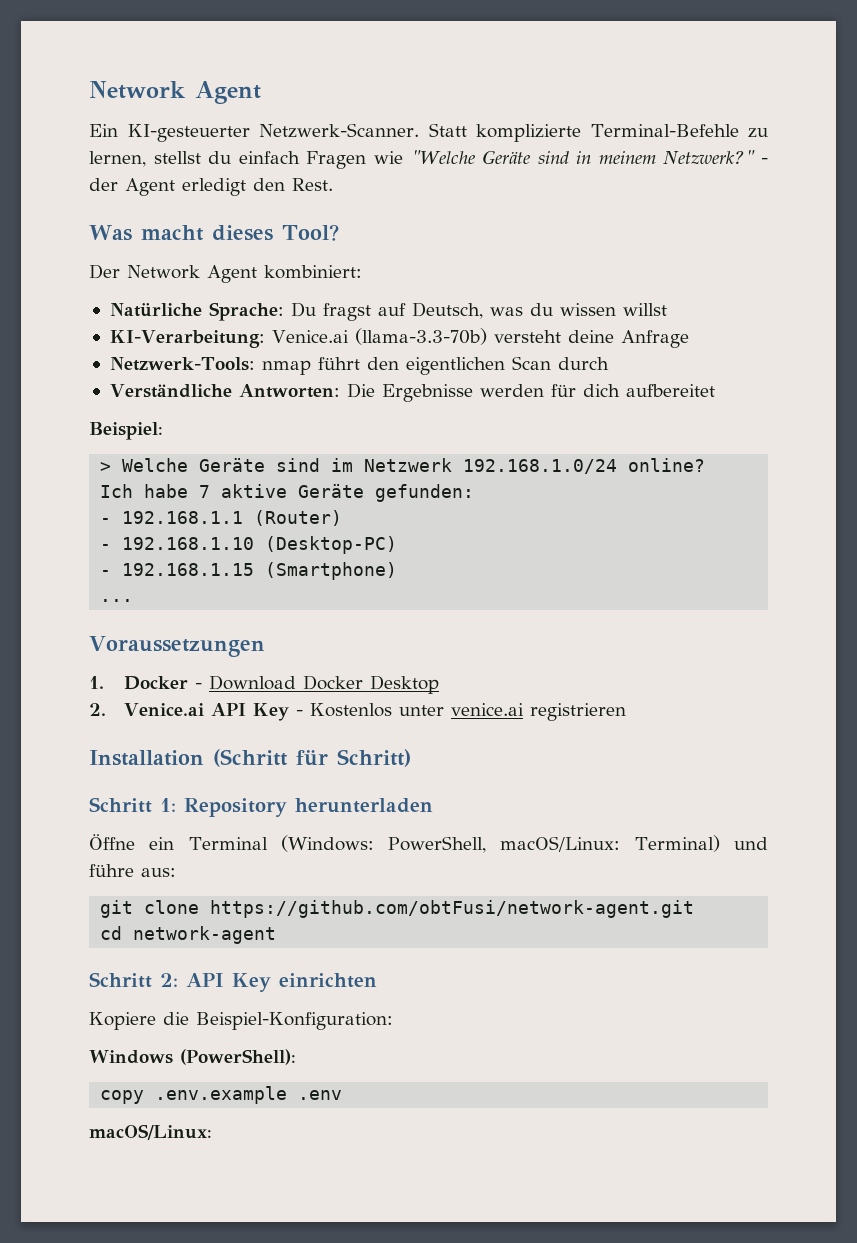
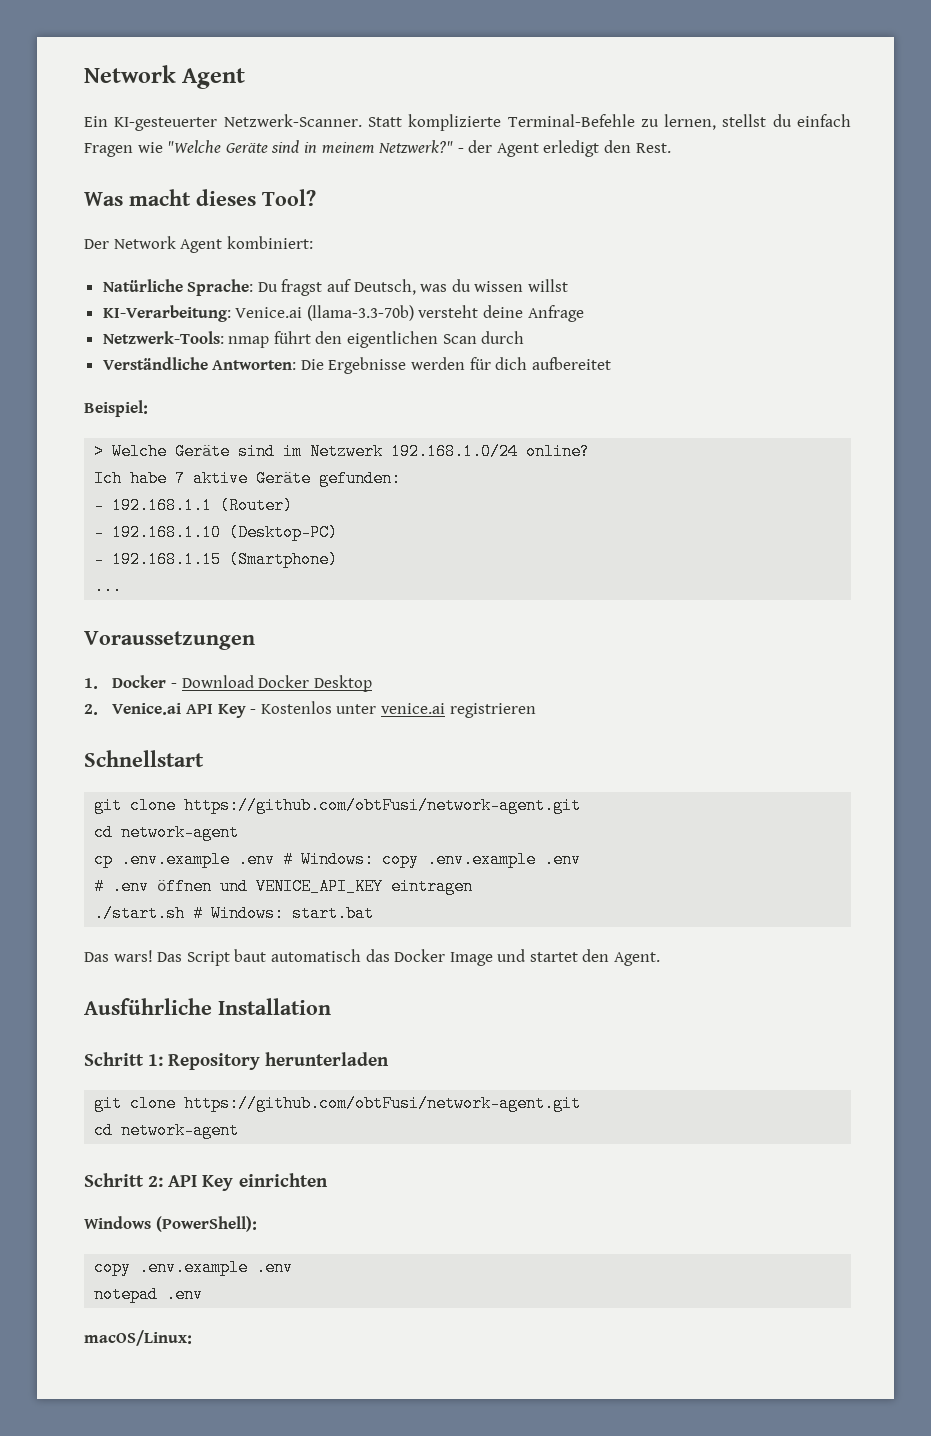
- Installation (Schritt für Schritt)
+ Schnellstart
+ git clone https://github.com/obtFusi/network-agent.git
+ cd network-agent
+ cp .env.example .env # Windows: copy .env.example .env
+ # .env öffnen und VENICE_API_KEY eintragen
+ ./start.sh # Windows: start.bat
+ Das wars! Das Script baut automatisch das Docker Image und startet den Agent.
+ Ausführliche Installation
  Schritt 1: Repository herunterladen
- Öffne ein Terminal (Windows: PowerShell, macOS/Linux: Terminal) und führe aus:
- Kopiere die Beispiel-Konfiguration:
+ notepad .env

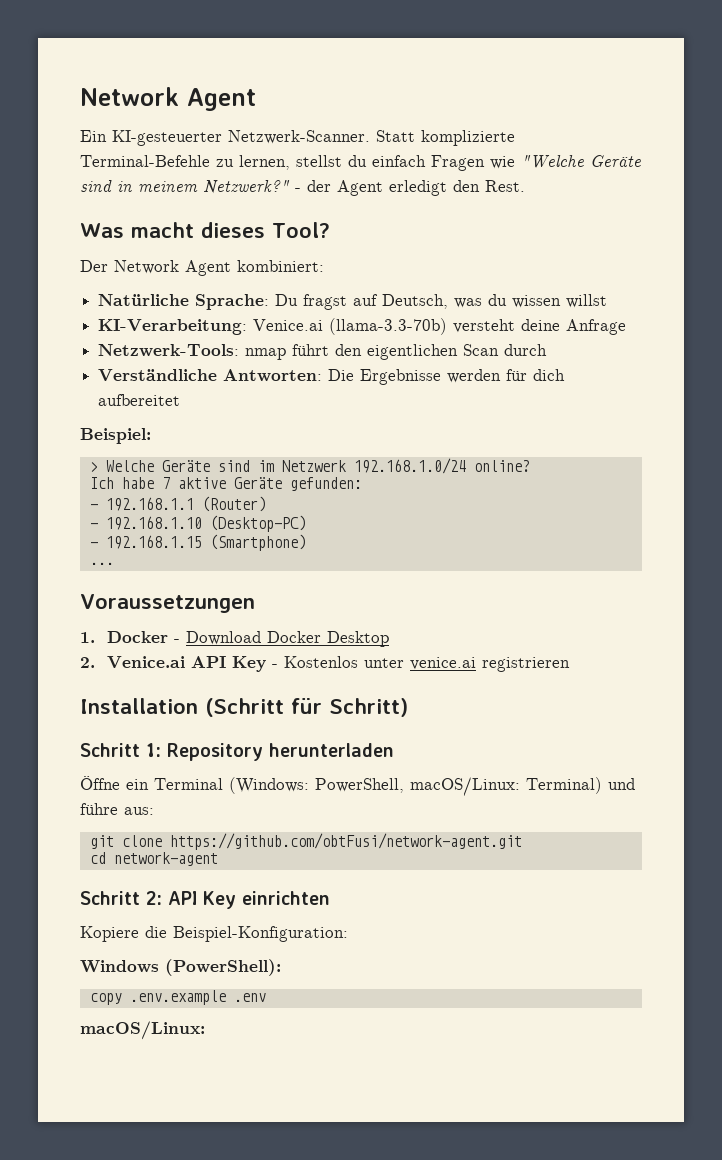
- Schnellstart
- git clone https://github.com/obtFusi/network-agent.git
- cd network-agent
- cp .env.example .env # Windows: copy .env.example .env
- # .env öffnen und VENICE_API_KEY eintragen
- ./start.sh # Windows: start.bat
- Das wars! Das Script baut automatisch das Docker Image und startet den Agent.
- Ausführliche Installation
+ Installation (Schritt für Schritt)
  Schritt 1: Repository herunterladen
+ Öffne ein Terminal (Windows: PowerShell, macOS/Linux: Terminal) und führe aus:
+ Kopiere die Beispiel-Konfiguration:
- notepad .env

